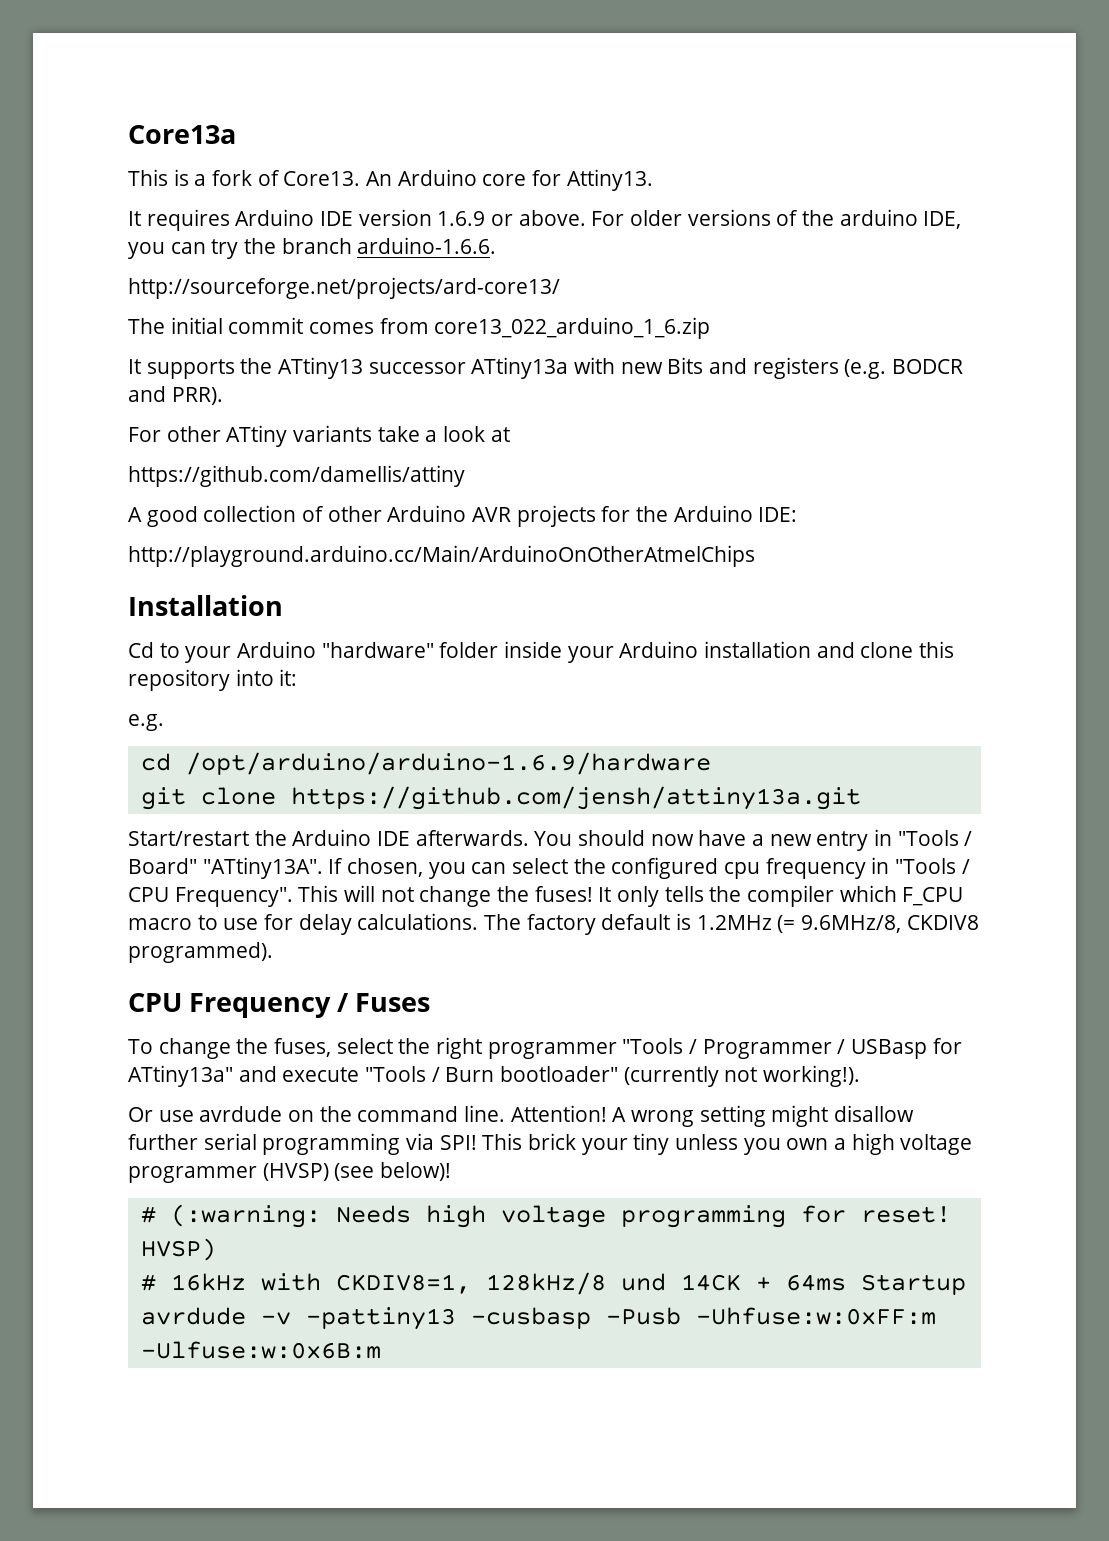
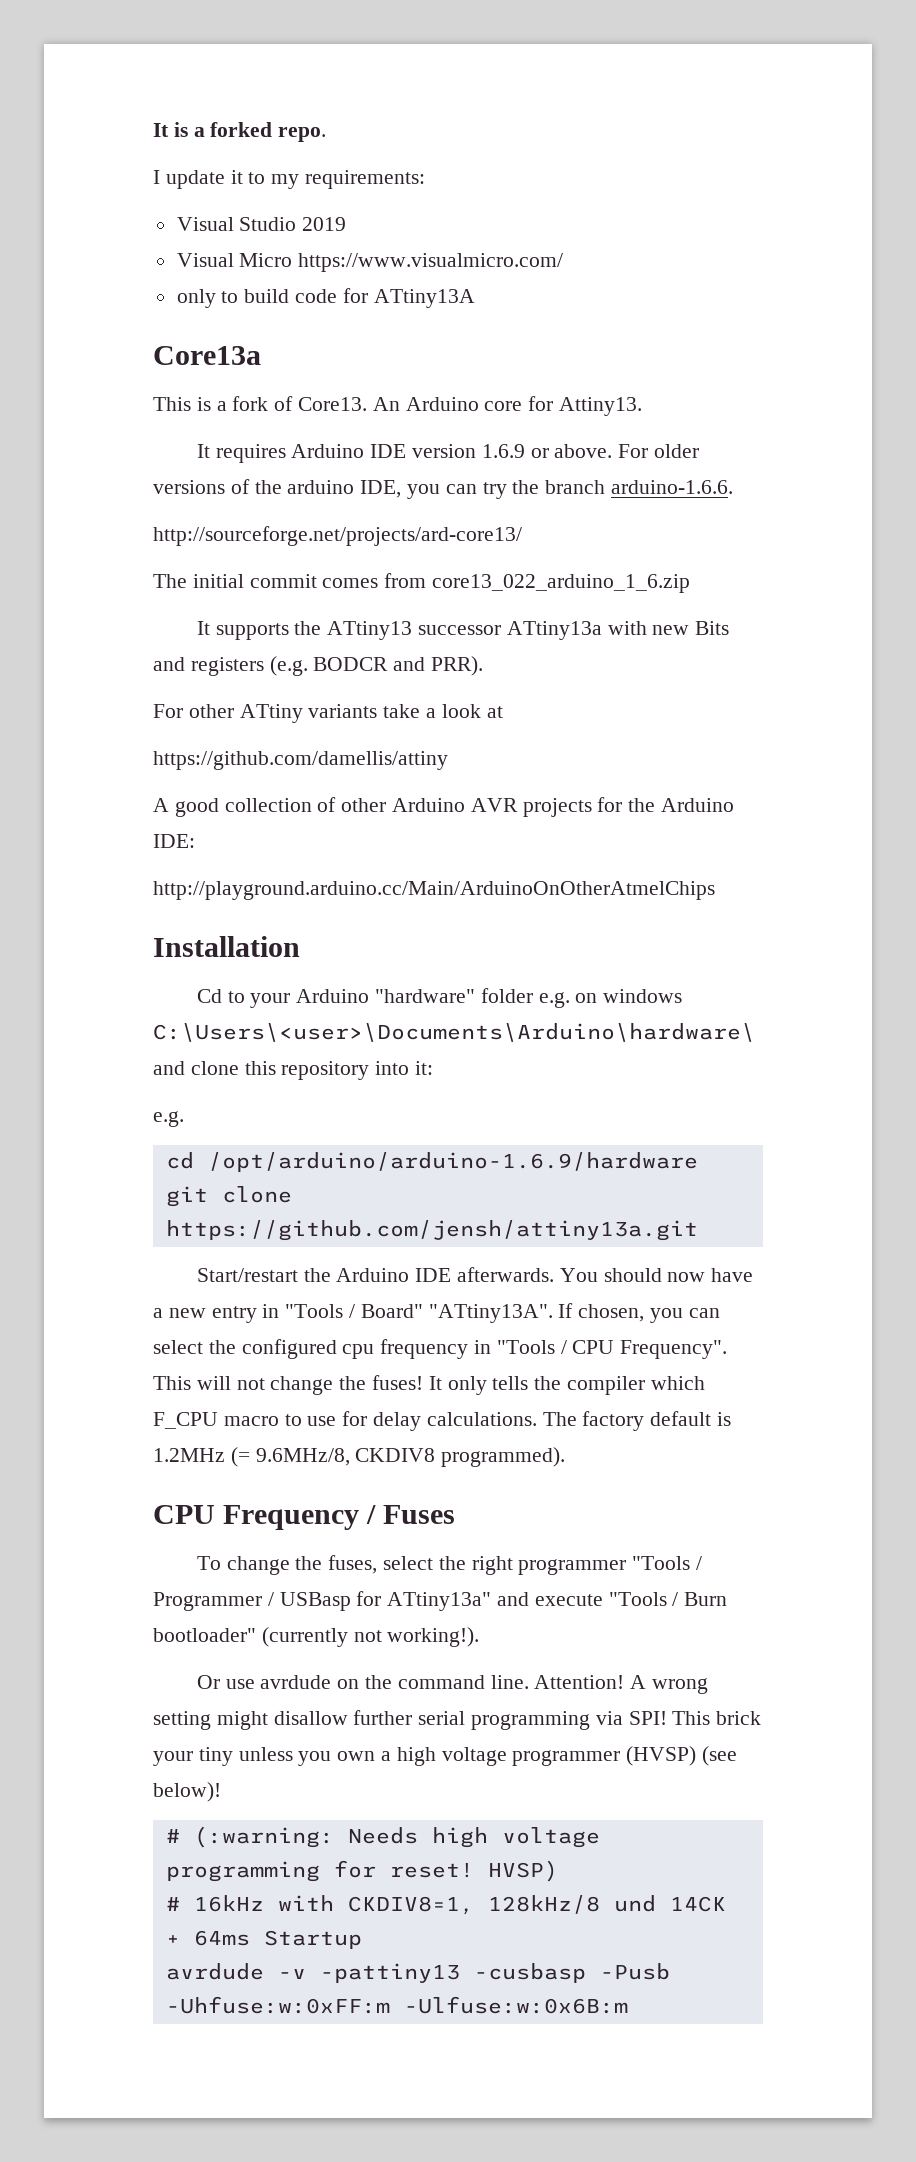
+ It is a forked repo.
+ I update it to my requirements:
+ Visual Studio 2019
+ Visual Micro https://www.visualmicro.com/
+ only to build code for ATtiny13A
- Cd to your Arduino "hardware" folder inside your Arduino installation and clone this repository into it:
+ Cd to your Arduino "hardware" folder e.g. on windows C:\Users\<user>\Documents\Arduino\hardware\ and clone this repository into it:

